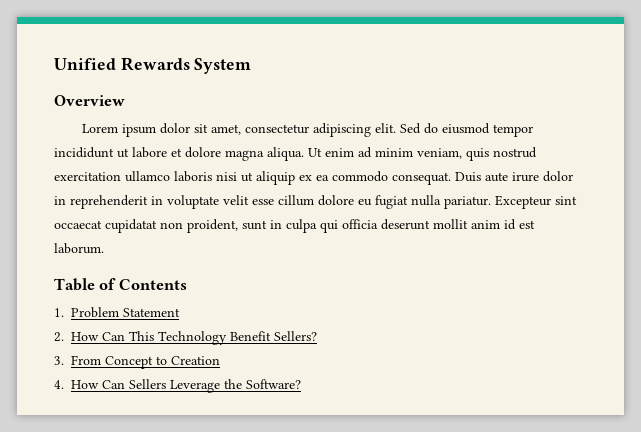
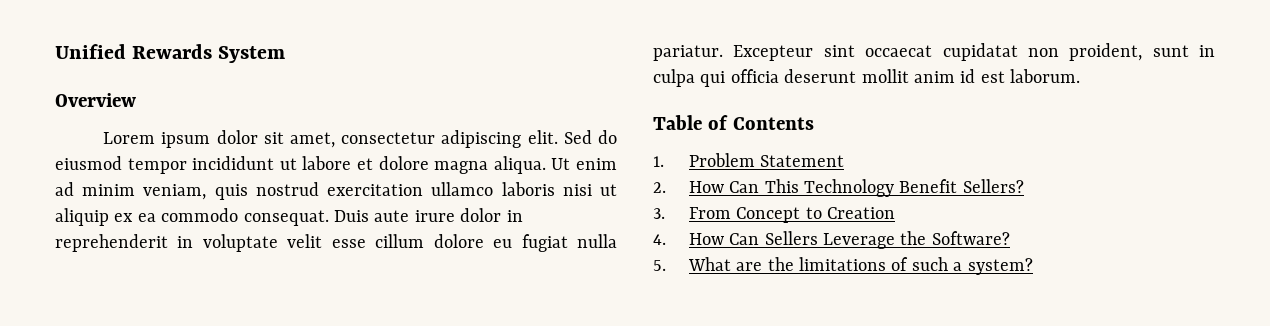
+ 5. What are the limitations of such a system?

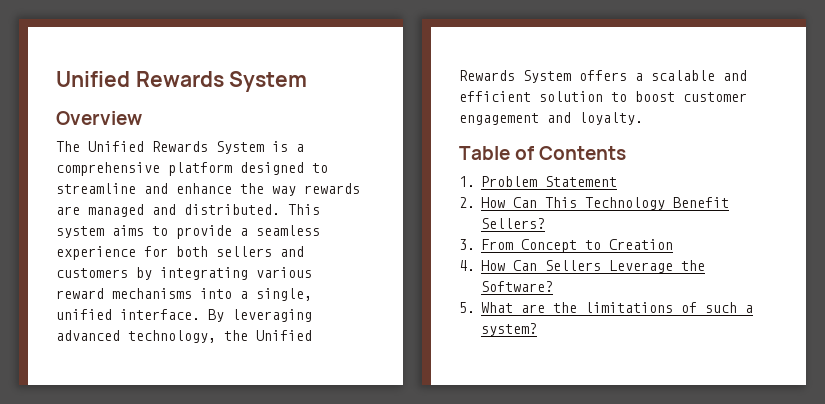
- Lorem ipsum dolor sit amet, consectetur adipiscing elit. Sed do eiusmod tempor incididunt ut labore et dolore magna aliqua. Ut enim ad minim veniam, quis nostrud exercitation ullamco laboris nisi ut aliquip ex ea commodo consequat. Duis aute irure dolor in reprehenderit in voluptate velit esse cillum dolore eu fugiat nulla pariatur. Excepteur sint occaecat cupidatat non proident, sunt in culpa qui officia deserunt mollit anim id est laborum.
+ The Unified Rewards System is a comprehensive platform designed to streamline and enhance the way rewards are managed and distributed. This system aims to provide a seamless experience for both sellers and customers by integrating various reward mechanisms into a single, unified interface. By leveraging advanced technology, the Unified Rewards System offers a scalable and efficient solution to boost customer engagement and loyalty.

